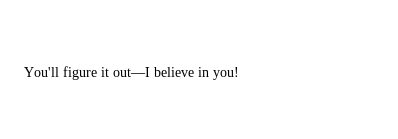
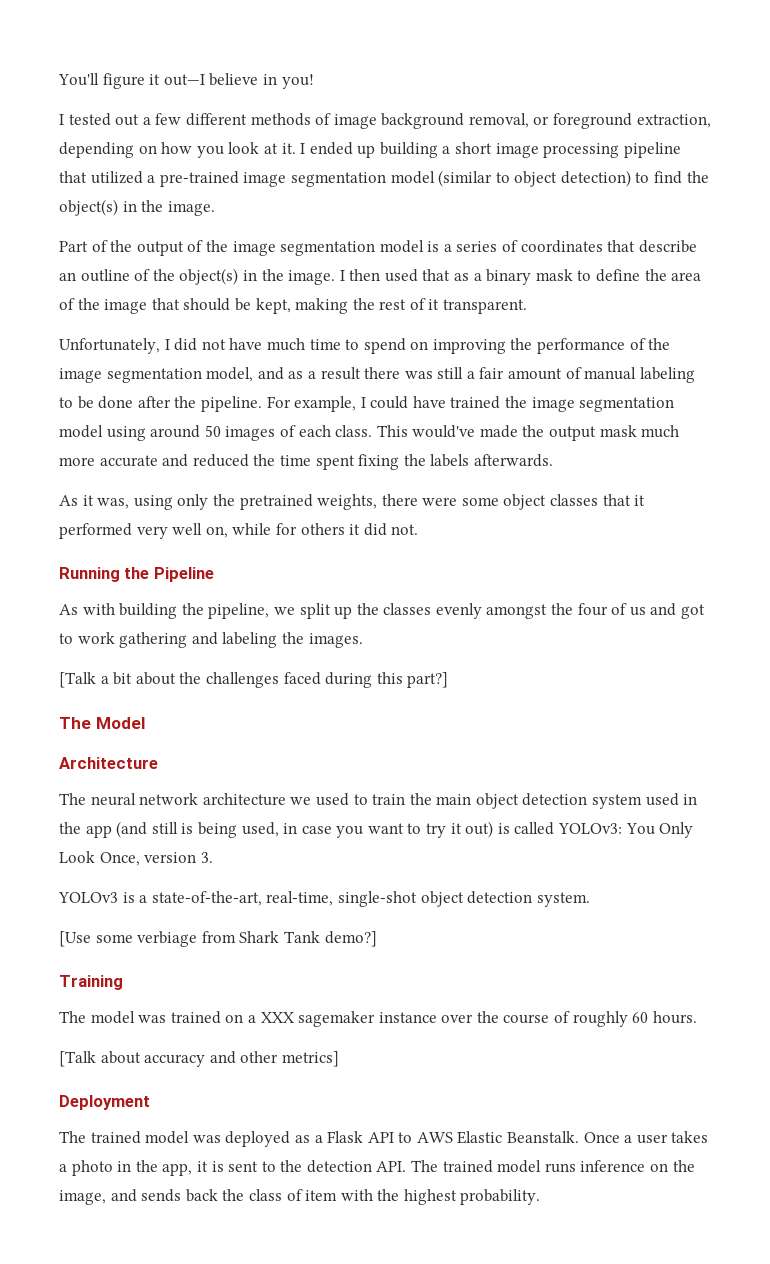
+ I tested out a few different methods of image background removal, or foreground extraction, depending on how you look at it. I ended up building a short image processing pipeline that utilized a pre-trained image segmentation model (similar to object detection) to find the object(s) in the image.
+ Part of the output of the image segmentation model is a series of coordinates that describe an outline of the object(s) in the image. I then used that as a binary mask to define the area of the image that should be kept, making the rest of it transparent.
+ Unfortunately, I did not have much time to spend on improving the performance of the image segmentation model, and as a result there was still a fair amount of manual labeling to be done after the pipeline. For example, I could have trained the image segmentation model using around 50 images of each class. This would've made the output mask much more accurate and reduced the time spent fixing the labels afterwards.
+ As it was, using only the pretrained weights, there were some object classes that it performed very well on, while for others it did not.
+ Running the Pipeline
+ As with building the pipeline, we split up the classes evenly amongst the four of us and got to work gathering and labeling the images.
+ [Talk a bit about the challenges faced during this part?]
+ The Model
+ Architecture
+ The neural network architecture we used to train the main object detection system used in the app (and still is being used, in case you want to try it out) is called YOLOv3: You Only Look Once, version 3.
+ YOLOv3 is a state-of-the-art, real-time, single-shot object detection system.
+ [Use some verbiage from Shark Tank demo?]
+ Training
+ The model was trained on a XXX sagemaker instance over the course of roughly 60 hours.
+ [Talk about accuracy and other metrics]
+ Deployment
+ The trained model was deployed as a Flask API to AWS Elastic Beanstalk. Once a user takes a photo in the app, it is sent to the detection API. The trained model runs inference on the image, and sends back the class of item with the highest probability.

